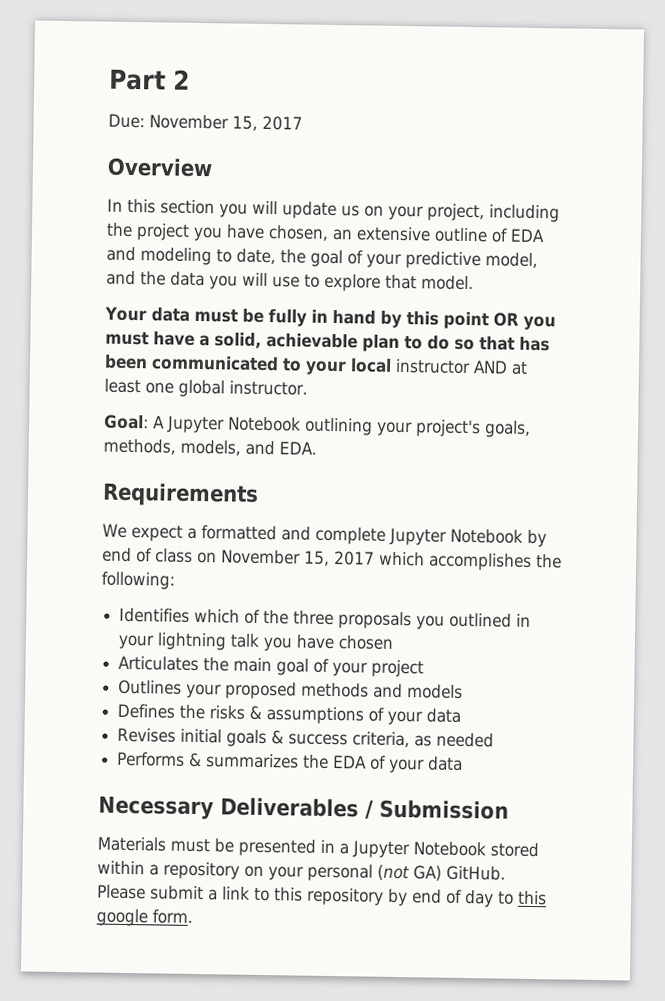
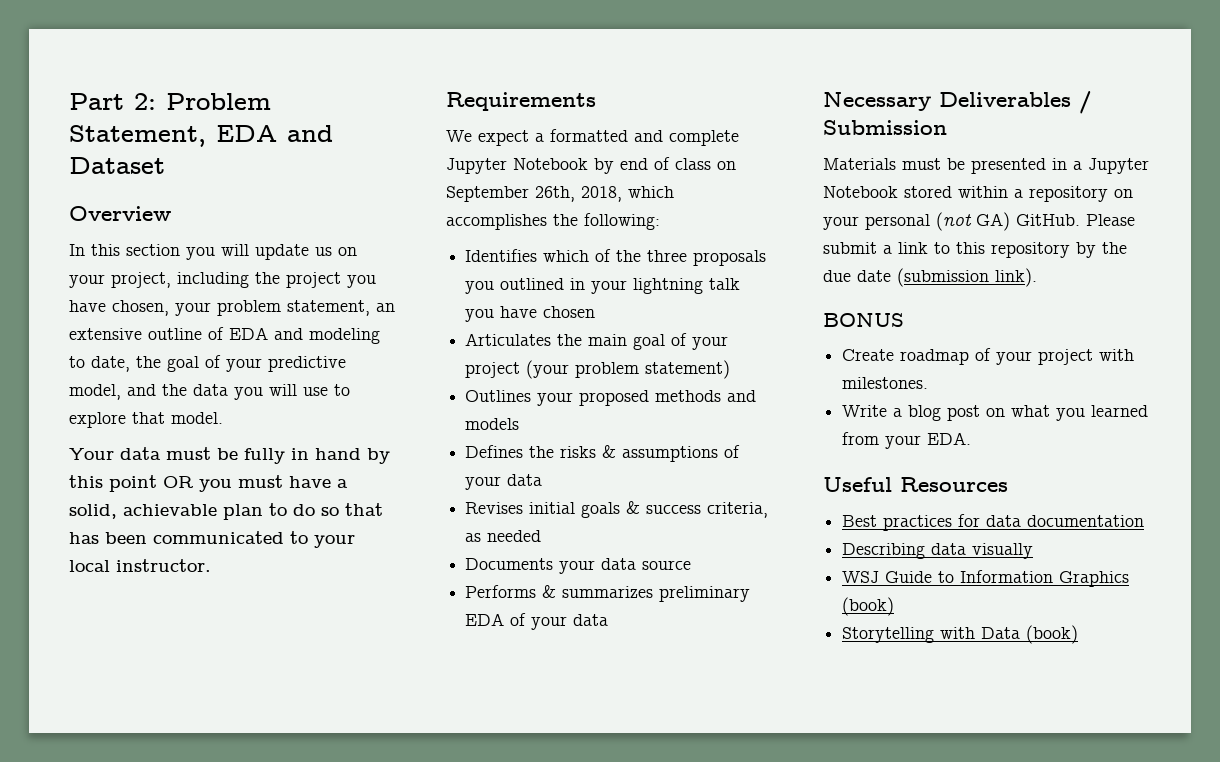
- Part 2
- Due: November 15, 2017
+ Part 2: Problem Statement, EDA and Dataset
- In this section you will update us on your project, including the project you have chosen, an extensive outline of EDA and modeling to date, the goal of your predictive model, and the data you will use to explore that model.
+ In this section you will update us on your project, including the project you have chosen, your problem statement, an extensive outline of EDA and modeling to date, the goal of your predictive model, and the data you will use to explore that model.
- Your data must be fully in hand by this point OR you must have a solid, achievable plan to do so that has been communicated to your local instructor AND at least one global instructor.
- Goal: A Jupyter Notebook outlining your project's goals, methods, models, and EDA.
+ Your data must be fully in hand by this point OR you must have a solid, achievable plan to do so that has been communicated to your local instructor.
- We expect a formatted and complete Jupyter Notebook by end of class on November 15, 2017 which accomplishes the following:
+ We expect a formatted and complete Jupyter Notebook by end of class on September 26th, 2018, which accomplishes the following:
- Articulates the main goal of your project
+ Articulates the main goal of your project (your problem statement)
+ Documents your data source
- Performs & summarizes the EDA of your data
+ Performs & summarizes preliminary EDA of your data
- Please submit a link to this repository by end of day to this google form.
+ Please submit a link to this repository by the due date (submission link).
+ BONUS
+ Create roadmap of your project with milestones.
+ Write a blog post on what you learned from your EDA.
+ Useful Resources
+ Best practices for data documentation
+ Describing data visually
+ WSJ Guide to Information Graphics (book)
+ Storytelling with Data (book)

